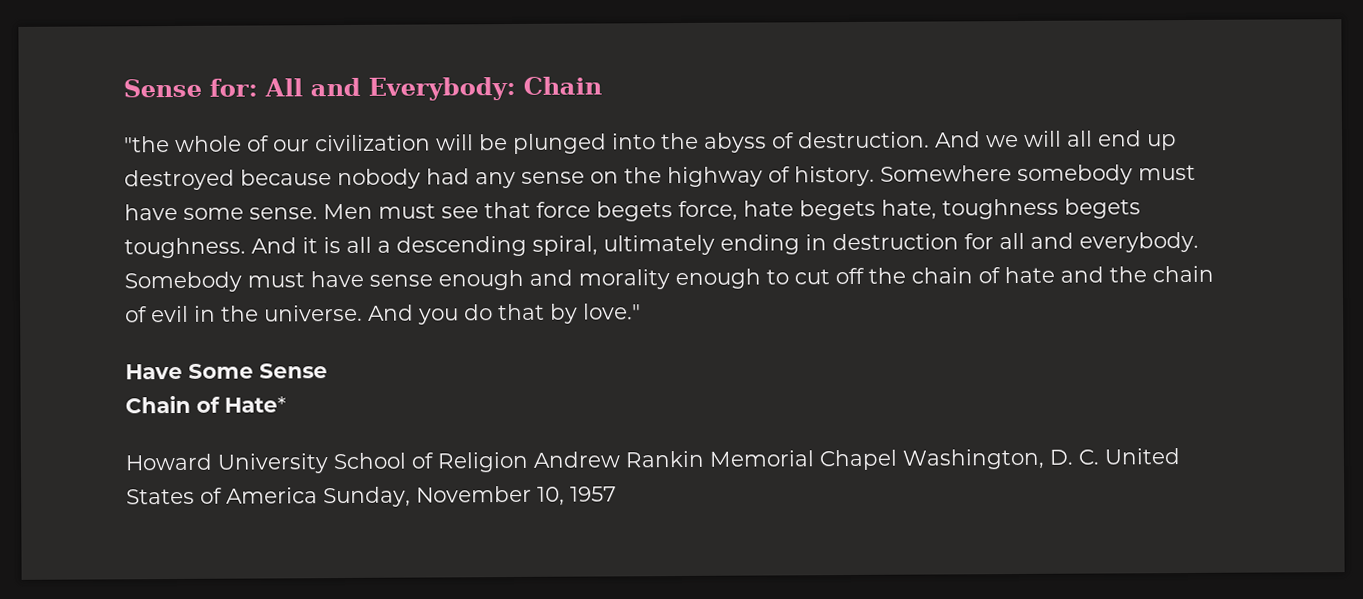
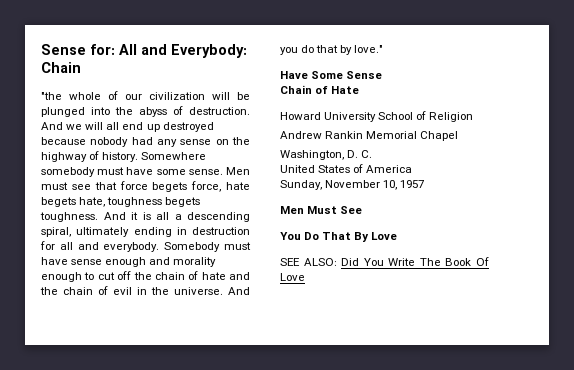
- Chain of Hate*
+ Chain of Hate
- Howard University School of Religion Andrew Rankin Memorial Chapel Washington, D. C. United States of America Sunday, November 10, 1957
+ Howard University School of Religion
+ Andrew Rankin Memorial Chapel
+ Washington, D. C.
+ United States of America
+ Sunday, November 10, 1957
+ Men Must See
+ You Do That By Love
+ SEE ALSO: Did You Write The Book Of Love

